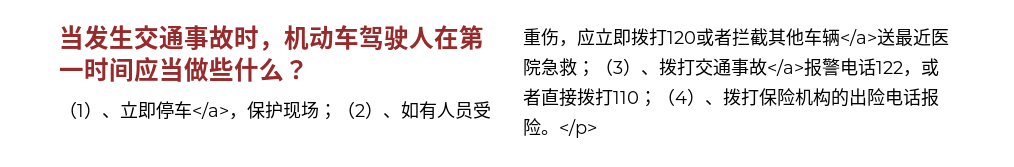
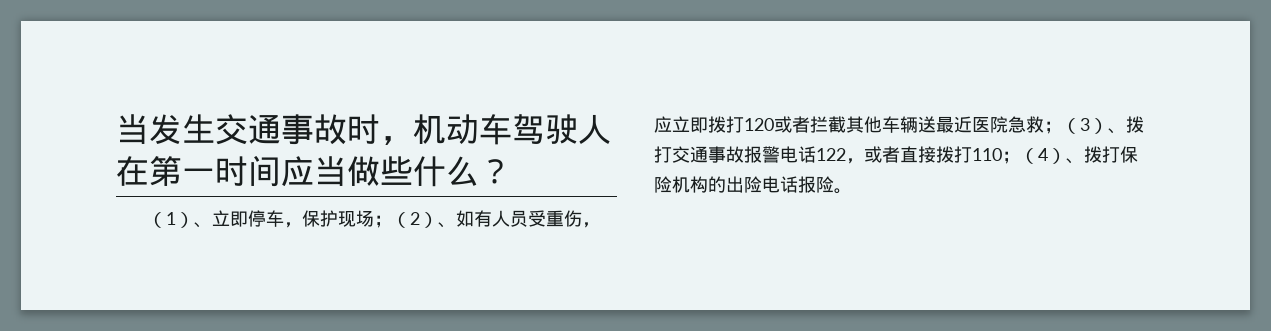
- （1）、立即停车</a>，保护现场；（2）、如有人员受重伤，应立即拨打120或者拦截其他车辆</a>送最近医院急救；（3）、拨打交通事故</a>报警电话122，或者直接拨打110；（4）、拨打保险机构的出险电话报险。</p>
+ （1）、立即停车，保护现场；（2）、如有人员受重伤，应立即拨打120或者拦截其他车辆送最近医院急救；（3）、拨打交通事故报警电话122，或者直接拨打110；（4）、拨打保险机构的出险电话报险。

